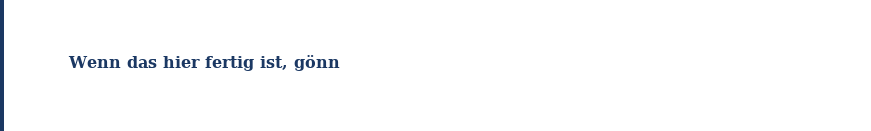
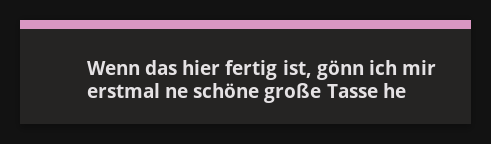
- Wenn das hier fertig ist, gönn
+ Wenn das hier fertig ist, gönn ich mir erstmal ne schöne große Tasse he

